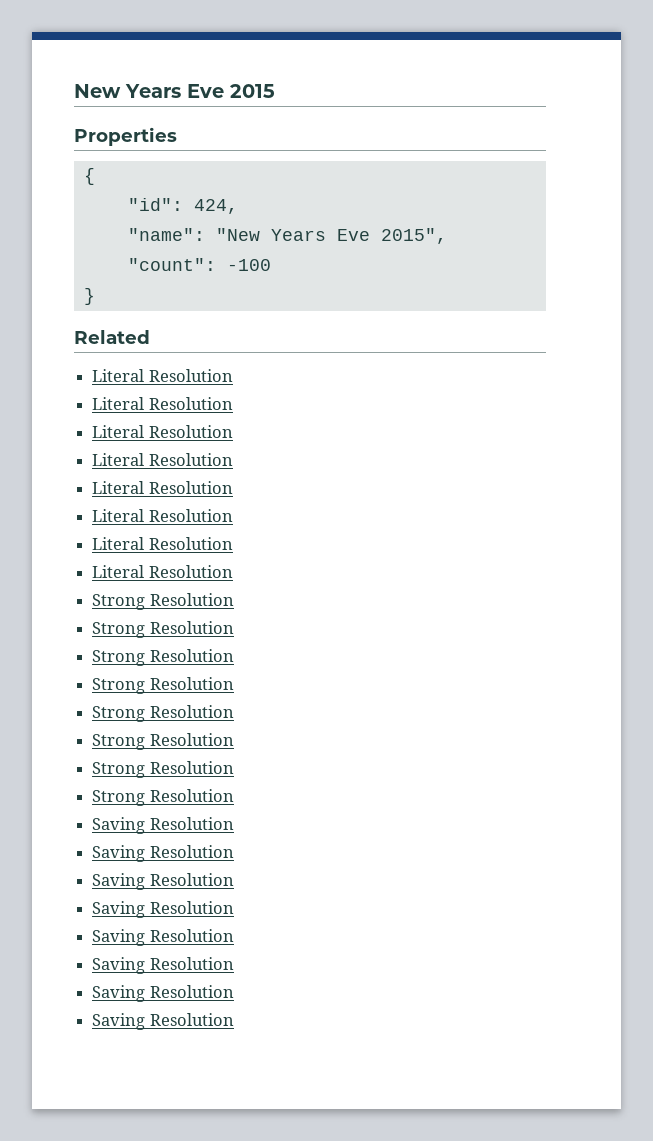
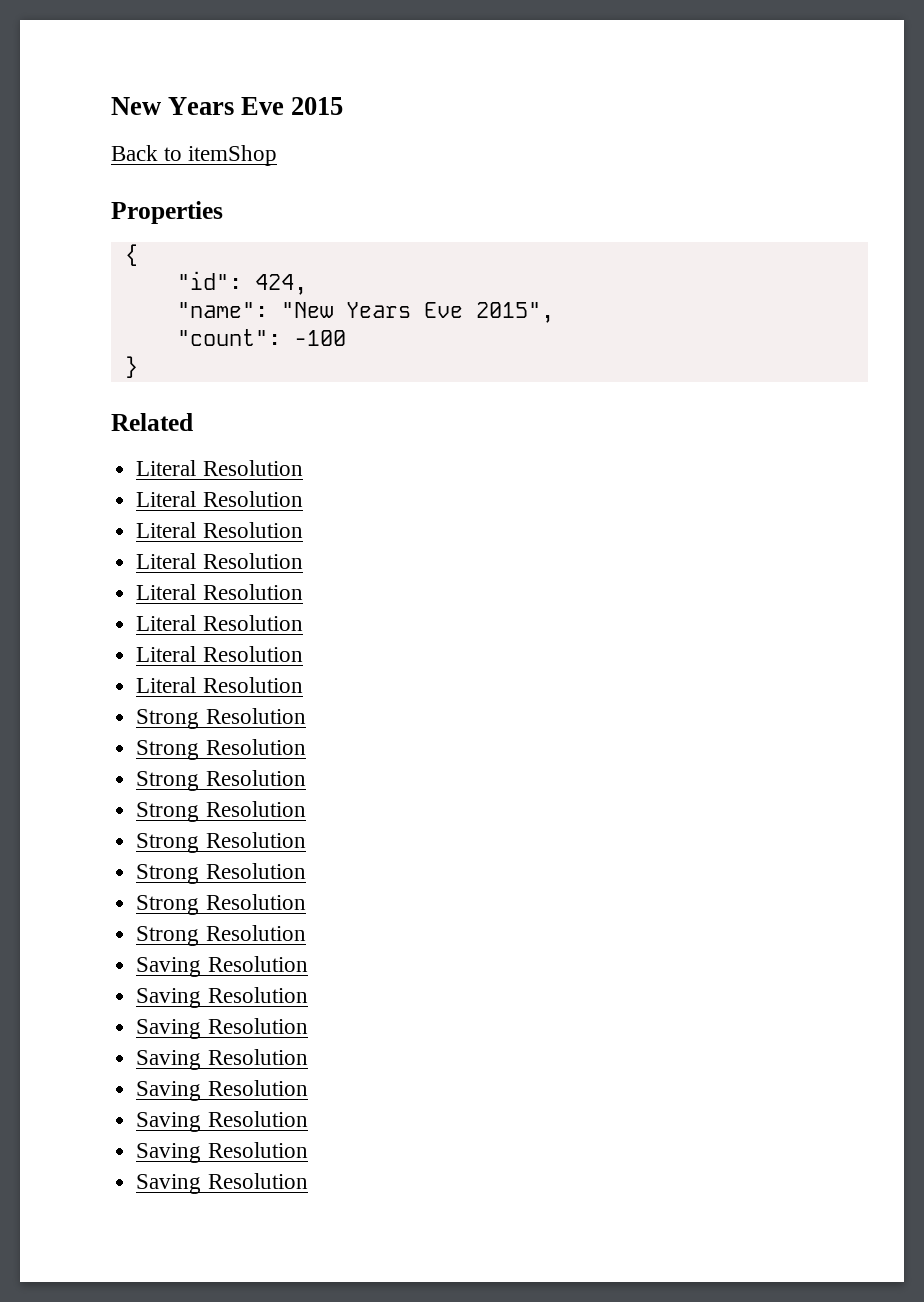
+ Back to itemShop

